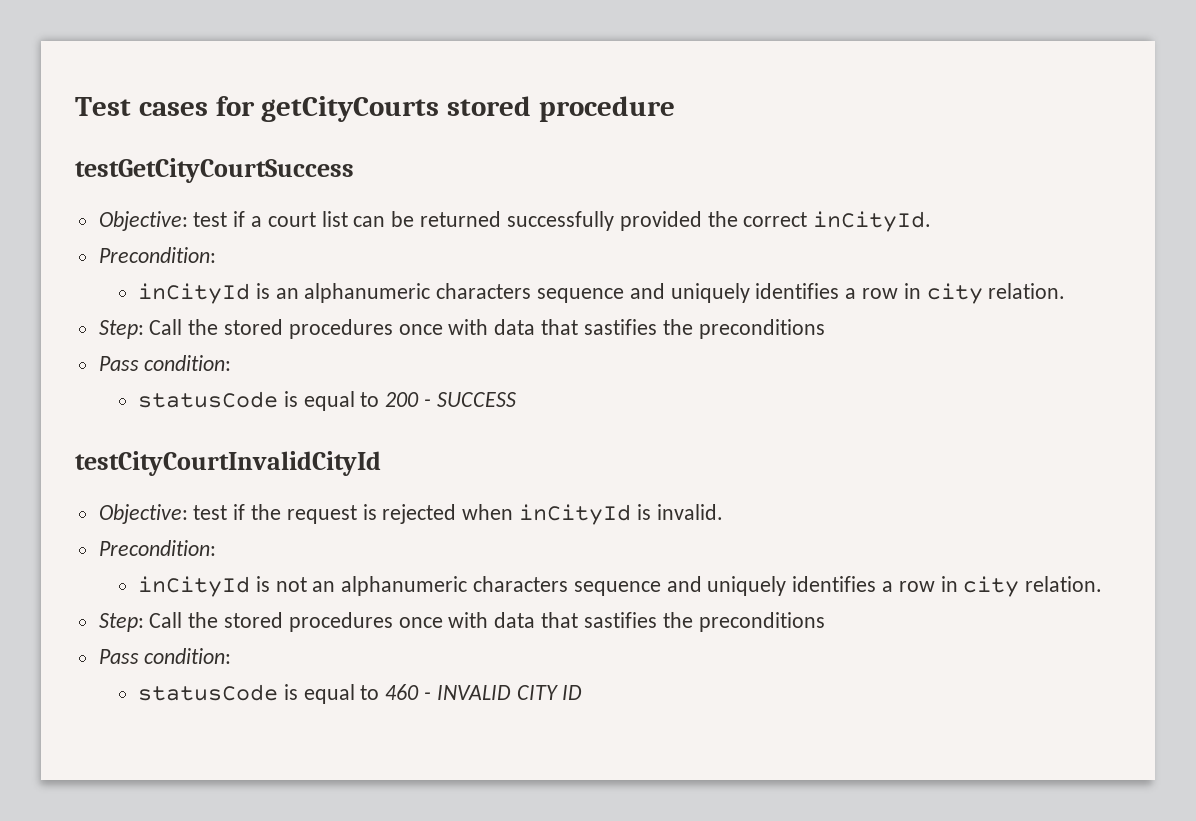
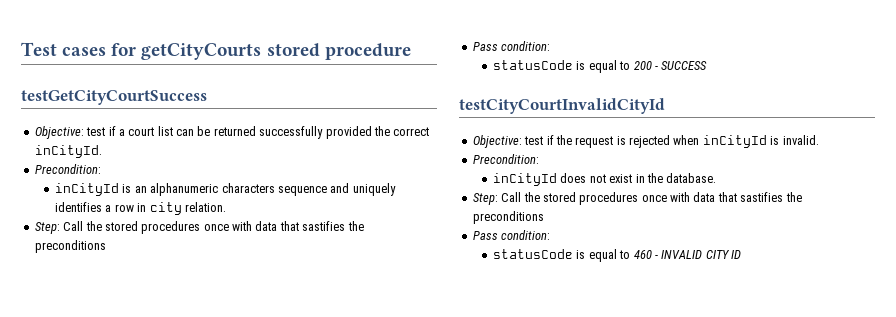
- inCityId is not an alphanumeric characters sequence and uniquely identifies a row in city relation.
+ inCityId does not exist in the database.

